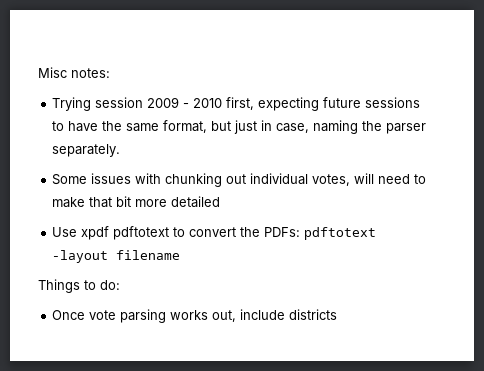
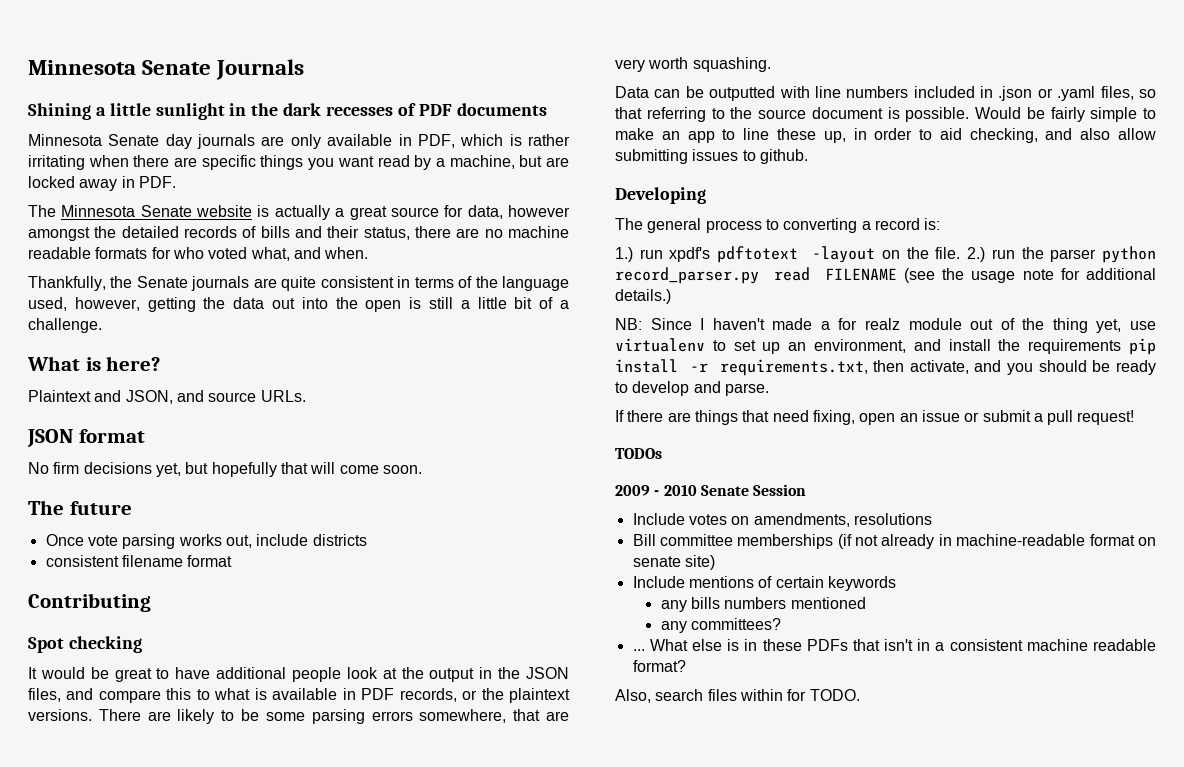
- Misc notes:
- Trying session 2009 - 2010 first, expecting future sessions to have the same format, but just in case, naming the parser separately.
- Some issues with chunking out individual votes, will need to make that bit more detailed
- Use xpdf pdftotext to convert the PDFs: pdftotext -layout filename
- Things to do:
+ Minnesota Senate Journals
+ Shining a little sunlight in the dark recesses of PDF documents
+ Minnesota Senate day journals are only available in PDF, which is rather irritating when there are specific things you want read by a machine, but are locked away in PDF.
+ The Minnesota Senate website is actually a great source for data, however amongst the detailed records of bills and their status, there are no machine readable formats for who voted what, and when.
+ Thankfully, the Senate journals are quite consistent in terms of the language used, however, getting the data out into the open is still a little bit of a challenge.
+ What is here?
+ Plaintext and JSON, and source URLs.
+ JSON format
+ No firm decisions yet, but hopefully that will come soon.
+ The future
+ consistent filename format
+ Contributing
+ Spot checking
+ It would be great to have additional people look at the output in the JSON files, and compare this to what is available in PDF records, or the plaintext versions. There are likely to be some parsing errors somewhere, that are very worth squashing.
+ Data can be outputted with line numbers included in .json or .yaml files, so that referring to the source document is possible. Would be fairly simple to make an app to line these up, in order to aid checking, and also allow submitting issues to github.
+ Developing
+ The general process to converting a record is:
+ 1.) run xpdf's pdftotext -layout on the file. 2.) run the parser python record_parser.py read FILENAME (see the usage note for additional details.)
+ NB: Since I haven't made a for realz module out of the thing yet, use virtualenv to set up an environment, and install the requirements pip install -r requirements.txt, then activate, and you should be ready to develop and parse.
+ If there are things that need fixing, open an issue or submit a pull request!
+ TODOs
+ 2009 - 2010 Senate Session
+ Include votes on amendments, resolutions
+ Bill committee memberships (if not already in machine-readable format on senate site)
+ Include mentions of certain keywords
+ any bills numbers mentioned
+ any committees?
+ ... What else is in these PDFs that isn't in a consistent machine readable format?
+ Also, search files within for TODO.

